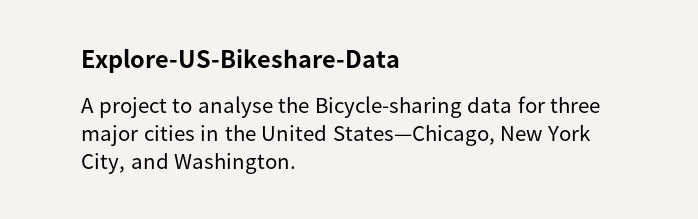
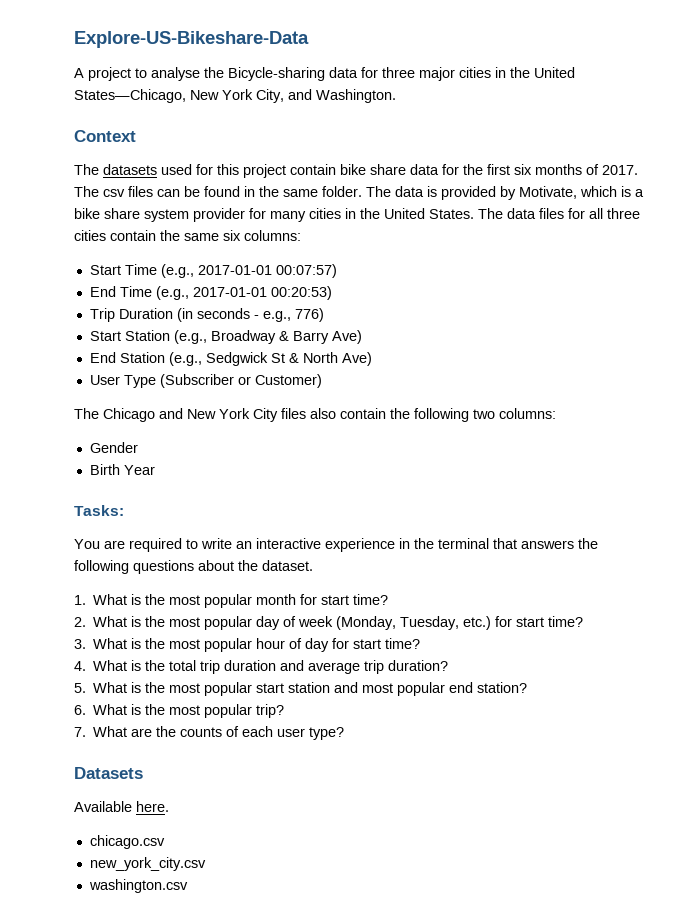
+ Context
+ The datasets used for this project contain bike share data for the first six months of 2017. The csv files can be found in the same folder. The data is provided by Motivate, which is a bike share system provider for many cities in the United States. The data files for all three cities contain the same six columns:
+ Start Time (e.g., 2017-01-01 00:07:57)
+ End Time (e.g., 2017-01-01 00:20:53)
+ Trip Duration (in seconds - e.g., 776)
+ Start Station (e.g., Broadway & Barry Ave)
+ End Station (e.g., Sedgwick St & North Ave)
+ User Type (Subscriber or Customer)
+ The Chicago and New York City files also contain the following two columns:
+ Gender
+ Birth Year
+ Tasks:
+ You are required to write an interactive experience in the terminal that answers the following questions about the dataset.
+ 1. What is the most popular month for start time?
+ 2. What is the most popular day of week (Monday, Tuesday, etc.) for start time?
+ 3. What is the most popular hour of day for start time?
+ 4. What is the total trip duration and average trip duration?
+ 5. What is the most popular start station and most popular end station?
+ 6. What is the most popular trip?
+ 7. What are the counts of each user type?
+ Datasets
+ Available here.
+ chicago.csv
+ new_york_city.csv
+ washington.csv

